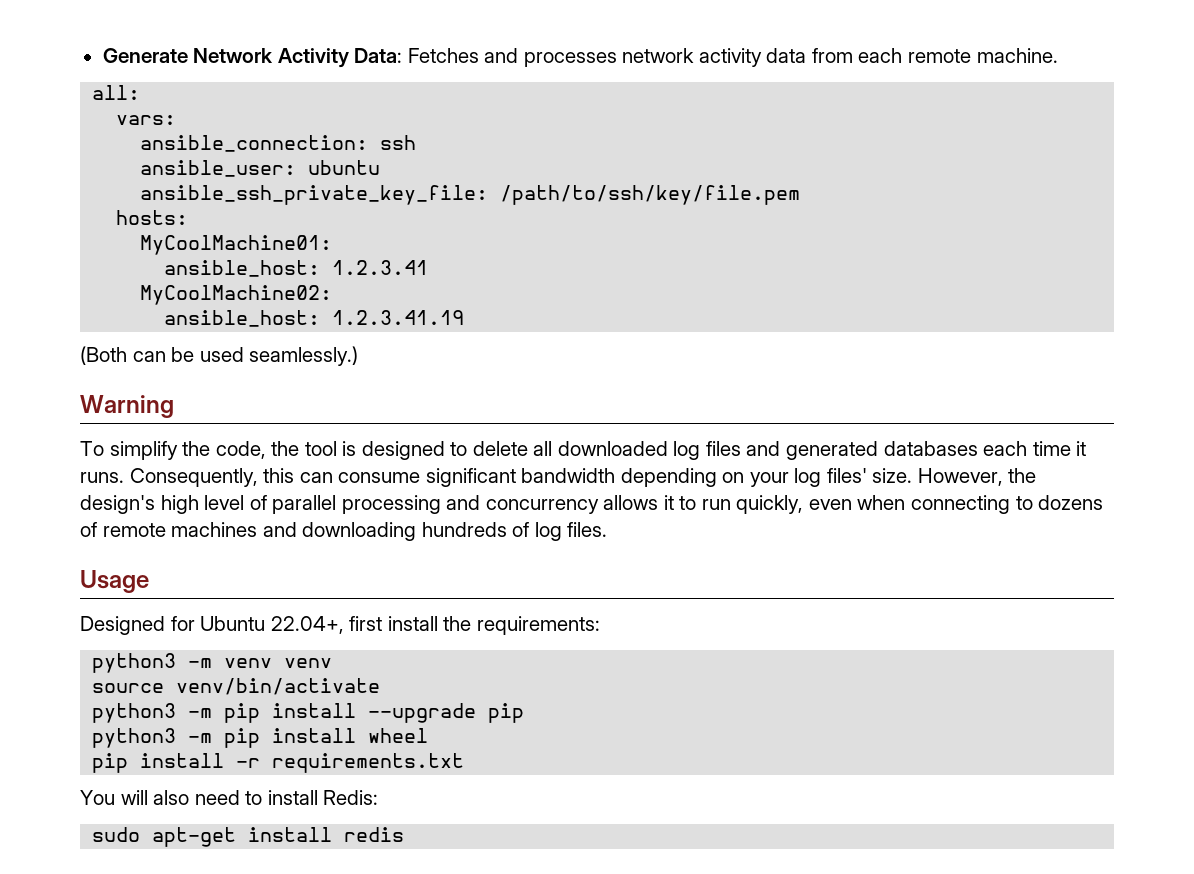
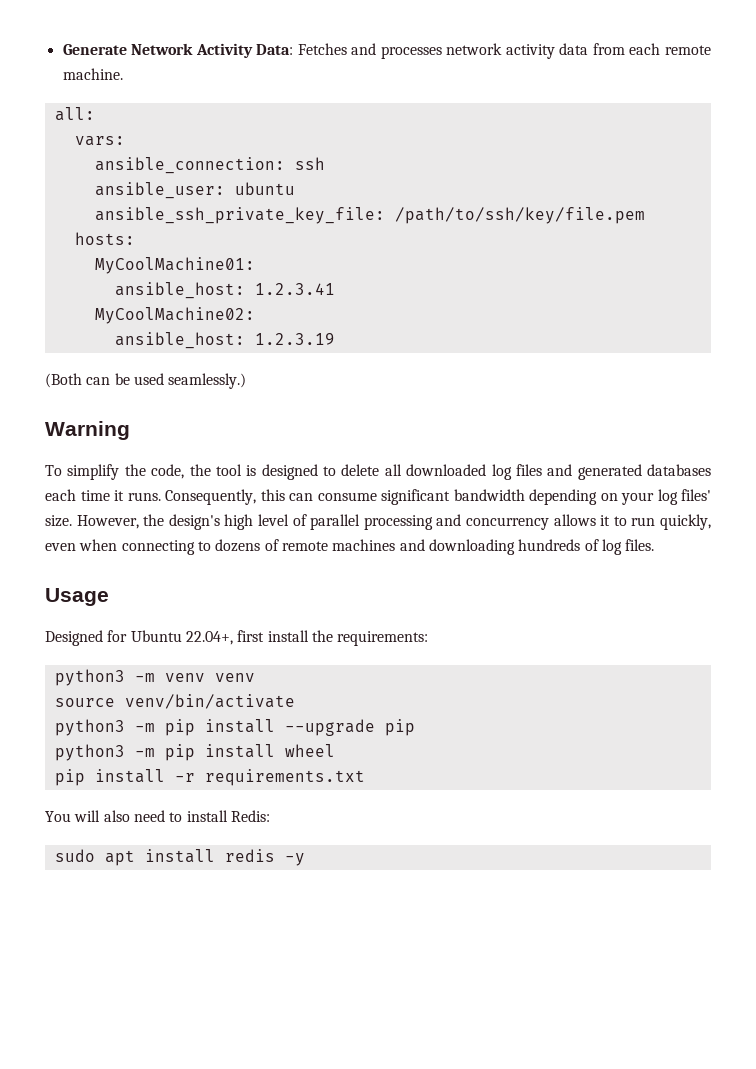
- ansible_host: 1.2.3.41.19
+ ansible_host: 1.2.3.19
- sudo apt-get install redis
+ sudo apt install redis -y

